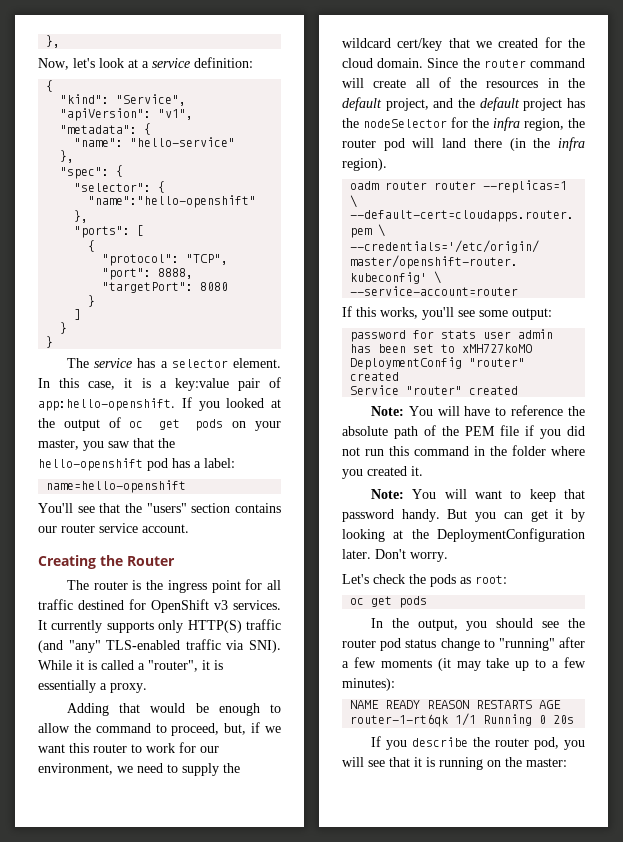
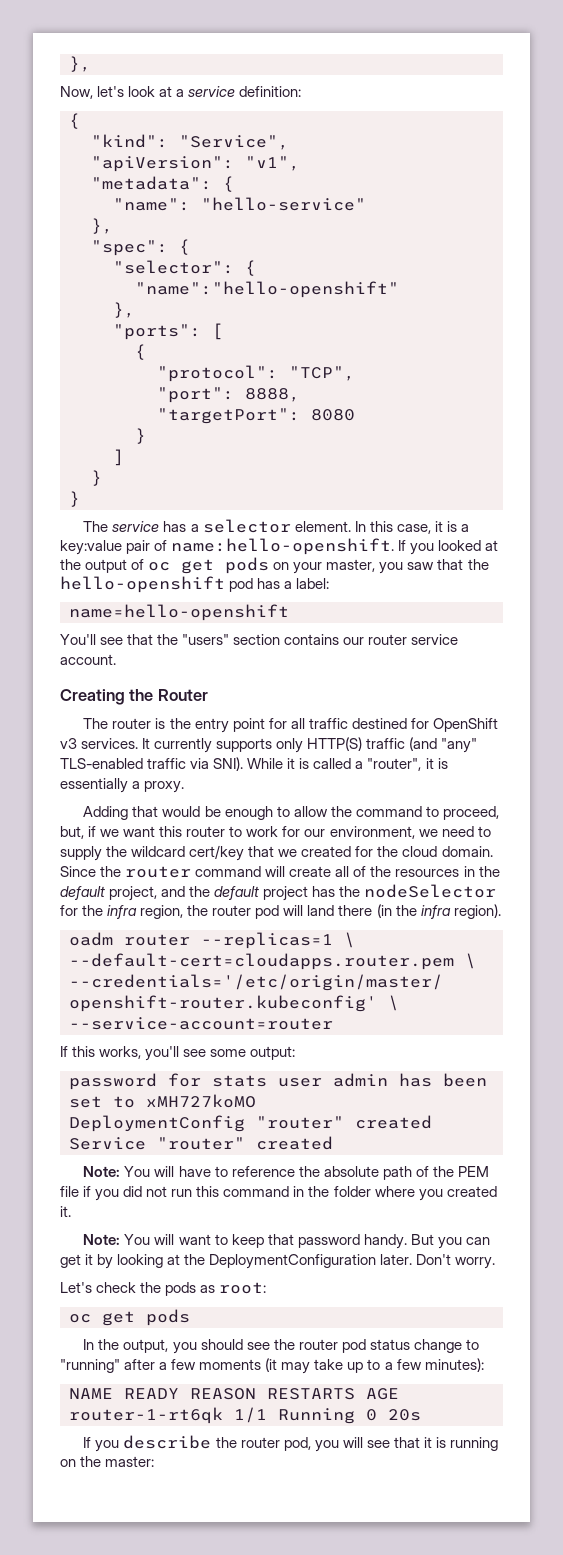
- In this case, it is a key:value pair of app:hello-openshift.
+ In this case, it is a key:value pair of name:hello-openshift.
- The router is the ingress point for all traffic destined for OpenShift v3 services.
+ The router is the entry point for all traffic destined for OpenShift v3 services.
- oadm router router --replicas=1 \
+ oadm router --replicas=1 \

